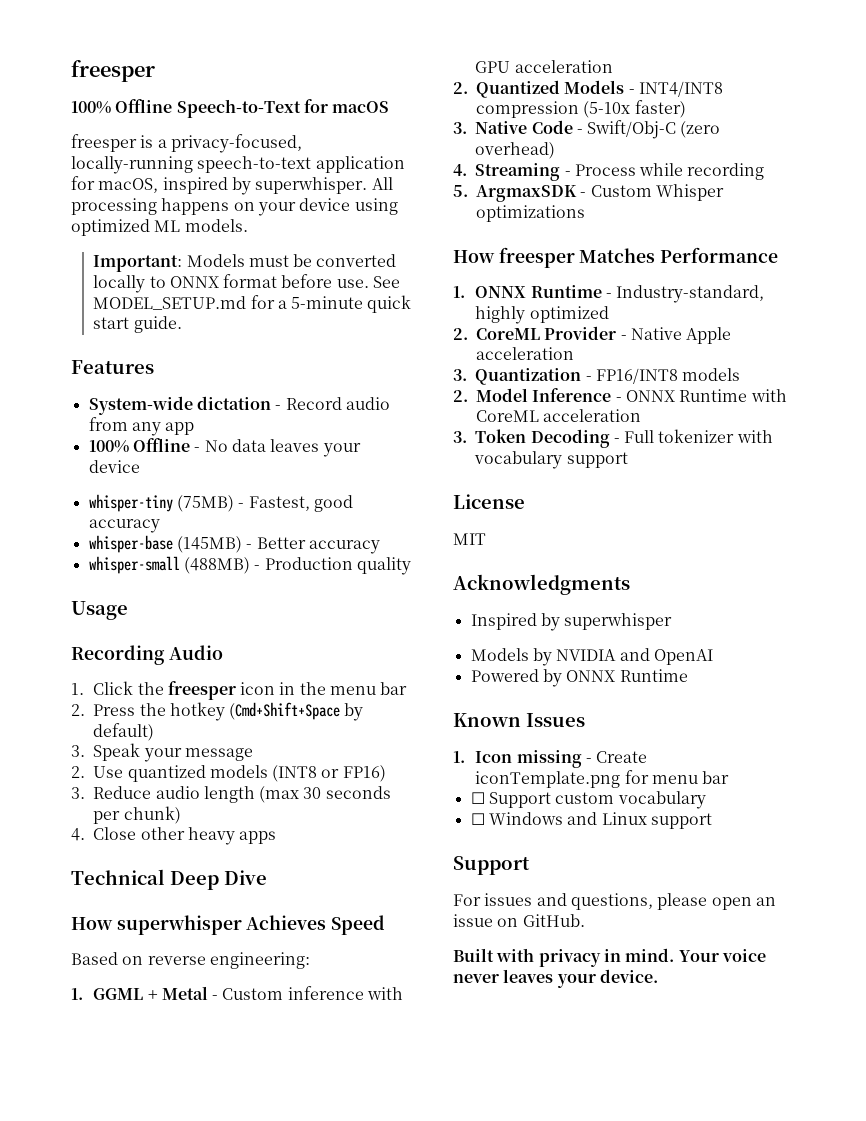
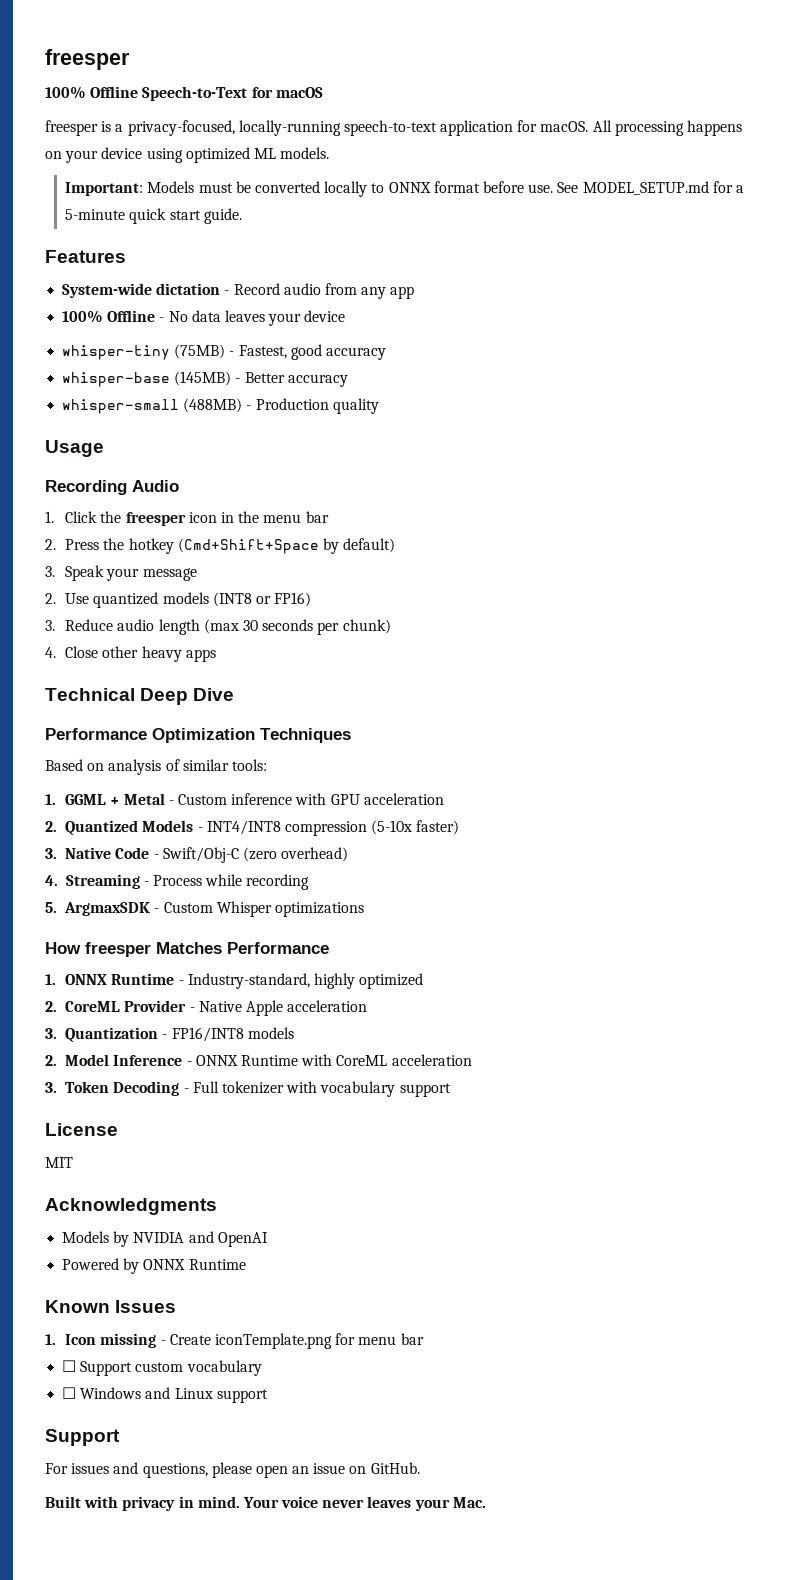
- freesper is a privacy-focused, locally-running speech-to-text application for macOS, inspired by superwhisper.
+ freesper is a privacy-focused, locally-running speech-to-text application for macOS.
- How superwhisper Achieves Speed
- Based on reverse engineering:
+ Performance Optimization Techniques
+ Based on analysis of similar tools:
- Inspired by superwhisper
- Your voice never leaves your device.
+ Your voice never leaves your Mac.

